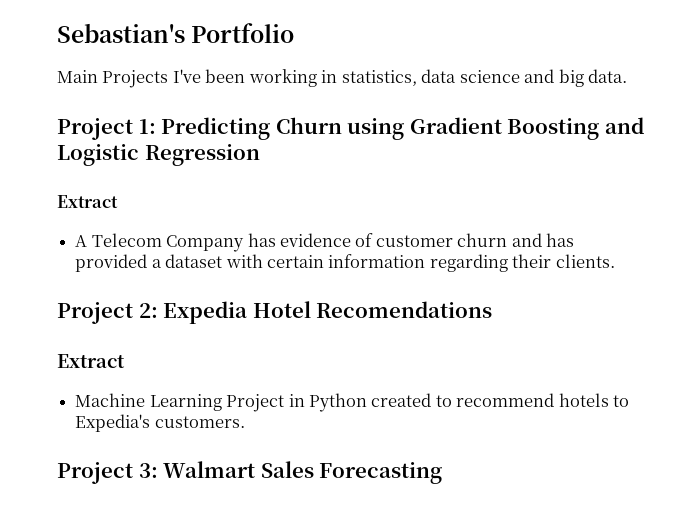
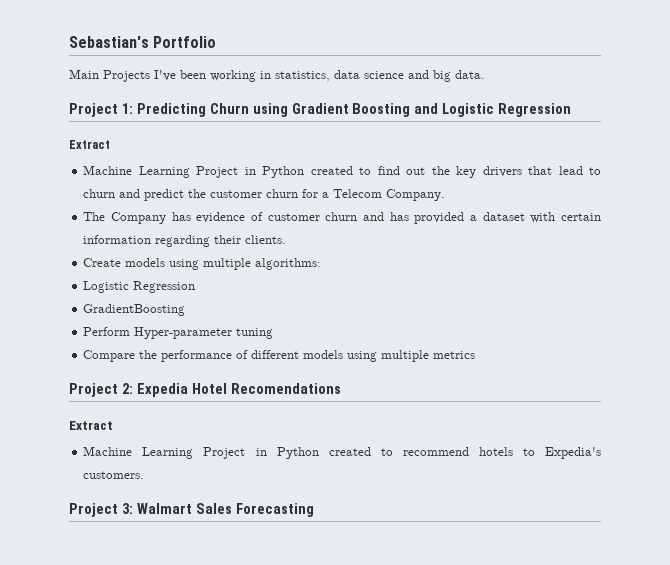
- A Telecom Company has evidence of customer churn and has provided a dataset with certain information regarding their clients.
+ Machine Learning Project in Python created to find out the key drivers that lead to churn and predict the customer churn for a Telecom Company.
+ The Company has evidence of customer churn and has provided a dataset with certain information regarding their clients.
+ Create models using multiple algorithms:
+ Logistic Regression
+ GradientBoosting
+ Perform Hyper-parameter tuning
+ Compare the performance of different models using multiple metrics

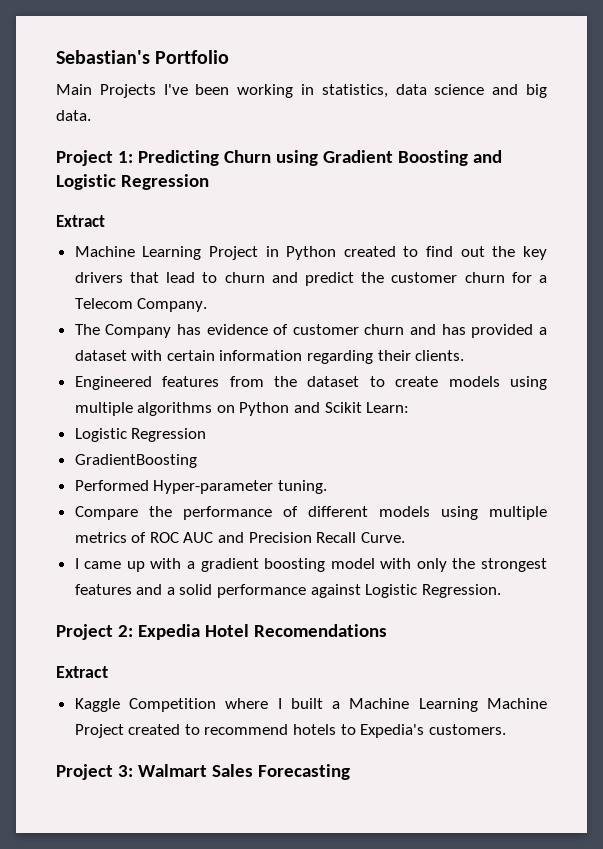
- Create models using multiple algorithms:
+ Engineered features from the dataset to create models using multiple algorithms on Python and Scikit Learn:
- Perform Hyper-parameter tuning
+ Performed Hyper-parameter tuning.
- Compare the performance of different models using multiple metrics
+ Compare the performance of different models using multiple metrics of ROC AUC and Precision Recall Curve.
+ I came up with a gradient boosting model with only the strongest features and a solid performance against Logistic Regression.
- Machine Learning Project in Python created to recommend hotels to Expedia's customers.
+ Kaggle Competition where I built a Machine Learning Machine Project created to recommend hotels to Expedia's customers.

